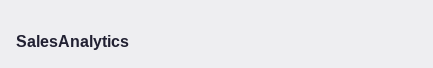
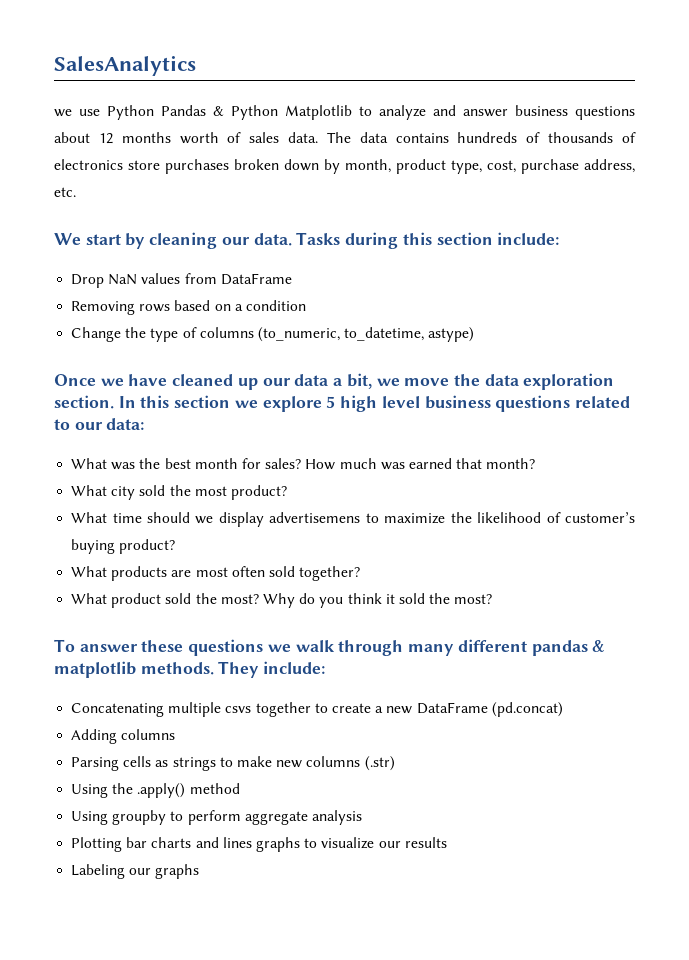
+ we use Python Pandas & Python Matplotlib to analyze and answer business questions about 12 months worth of sales data. The data contains hundreds of thousands of electronics store purchases broken down by month, product type, cost, purchase address, etc.
+ We start by cleaning our data. Tasks during this section include:
+ Drop NaN values from DataFrame
+ Removing rows based on a condition
+ Change the type of columns (to_numeric, to_datetime, astype)
+ Once we have cleaned up our data a bit, we move the data exploration section. In this section we explore 5 high level business questions related to our data:
+ What was the best month for sales? How much was earned that month?
+ What city sold the most product?
+ What time should we display advertisemens to maximize the likelihood of customer’s buying product?
+ What products are most often sold together?
+ What product sold the most? Why do you think it sold the most?
+ To answer these questions we walk through many different pandas & matplotlib methods. They include:
+ Concatenating multiple csvs together to create a new DataFrame (pd.concat)
+ Adding columns
+ Parsing cells as strings to make new columns (.str)
+ Using the .apply() method
+ Using groupby to perform aggregate analysis
+ Plotting bar charts and lines graphs to visualize our results
+ Labeling our graphs

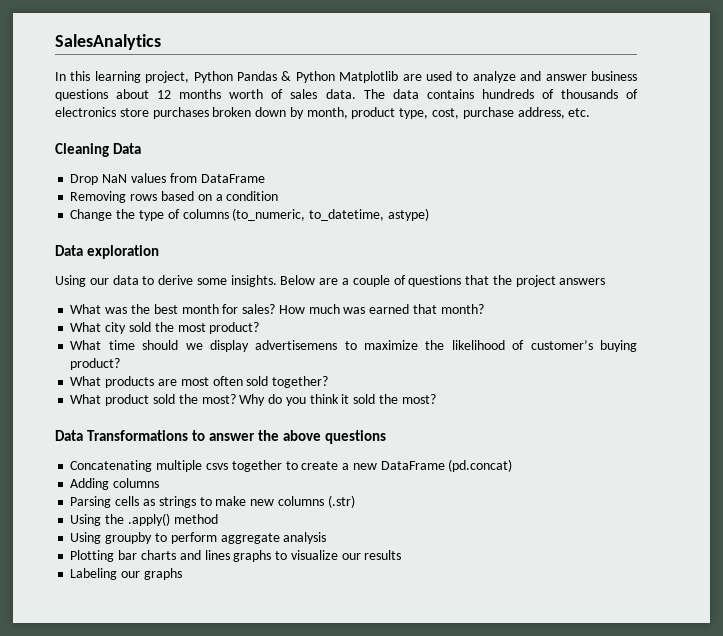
- we use Python Pandas & Python Matplotlib to analyze and answer business questions about 12 months worth of sales data.
+ In this learning project, Python Pandas & Python Matplotlib are used to analyze and answer business questions about 12 months worth of sales data.
- We start by cleaning our data. Tasks during this section include:
+ Cleaning Data
- Once we have cleaned up our data a bit, we move the data exploration section. In this section we explore 5 high level business questions related to our data:
+ Data exploration
+ Using our data to derive some insights. Below are a couple of questions that the project answers
- To answer these questions we walk through many different pandas & matplotlib methods. They include:
+ Data Transformations to answer the above questions

